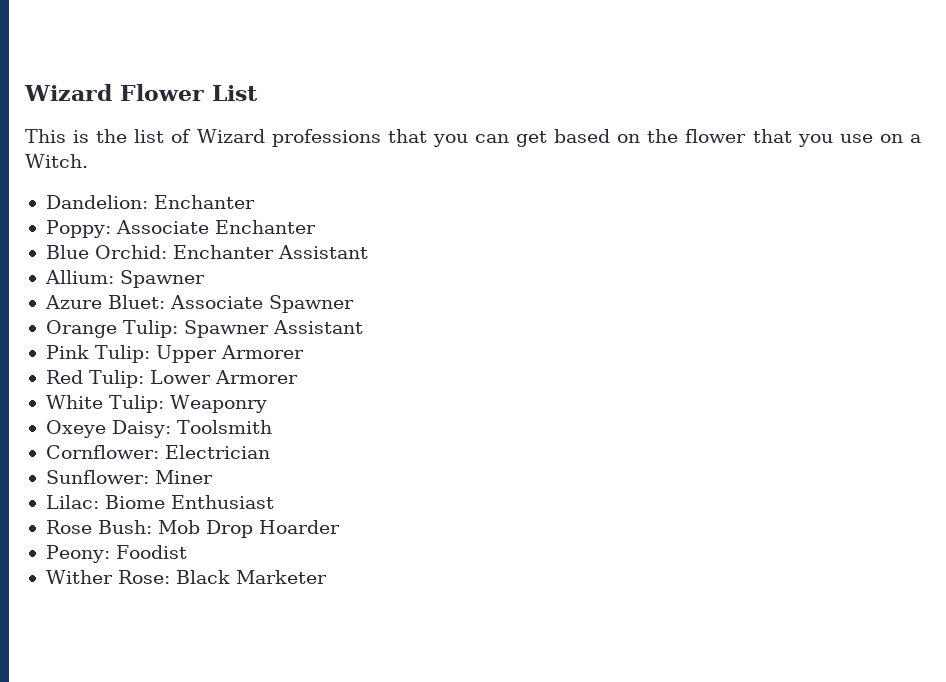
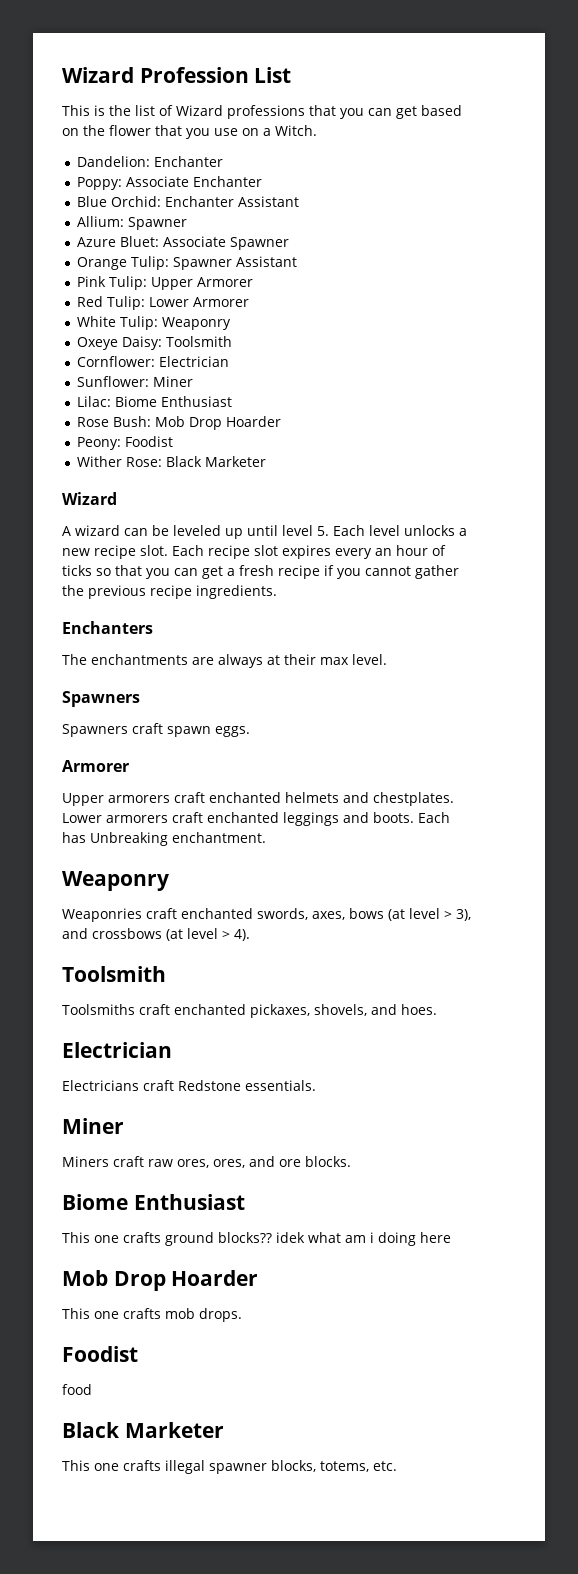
- Wizard Flower List
+ Wizard Profession List
  Wither Rose: Black Marketer
+ Wizard
+ A wizard can be leveled up until level 5. Each level unlocks a new recipe slot. Each recipe slot expires every an hour of ticks so that you can get a fresh recipe if you cannot gather the previous recipe ingredients.
+ Enchanters
+ The enchantments are always at their max level.
+ Spawners
+ Spawners craft spawn eggs.
+ Armorer
+ Upper armorers craft enchanted helmets and chestplates. Lower armorers craft enchanted leggings and boots. Each has Unbreaking enchantment.
+ Weaponry
+ Weaponries craft enchanted swords, axes, bows (at level > 3), and crossbows (at level > 4).
+ Toolsmith
+ Toolsmiths craft enchanted pickaxes, shovels, and hoes.
+ Electrician
+ Electricians craft Redstone essentials.
+ Miner
+ Miners craft raw ores, ores, and ore blocks.
+ Biome Enthusiast
+ This one crafts ground blocks?? idek what am i doing here
+ Mob Drop Hoarder
+ This one crafts mob drops.
+ Foodist
+ food
+ Black Marketer
+ This one crafts illegal spawner blocks, totems, etc.

